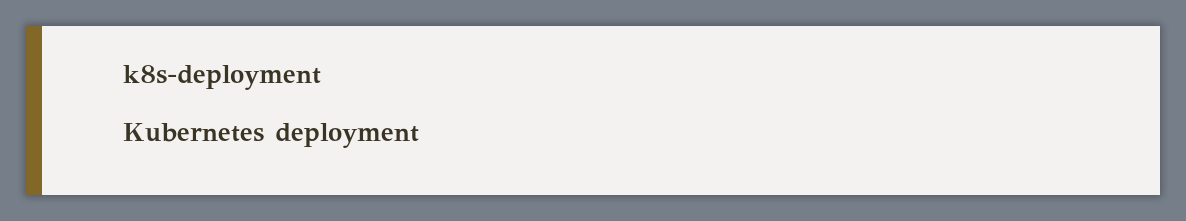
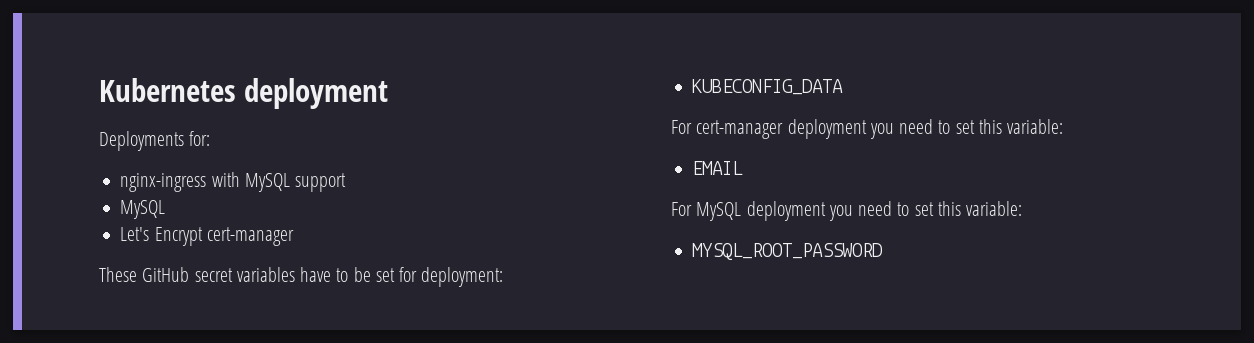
- k8s-deployment
+ Deployments for:
+ nginx-ingress with MySQL support
+ MySQL
+ Let's Encrypt cert-manager
+ These GitHub secret variables have to be set for deployment:
+ KUBECONFIG_DATA
+ For cert-manager deployment you need to set this variable:
+ EMAIL
+ For MySQL deployment you need to set this variable:
+ MYSQL_ROOT_PASSWORD

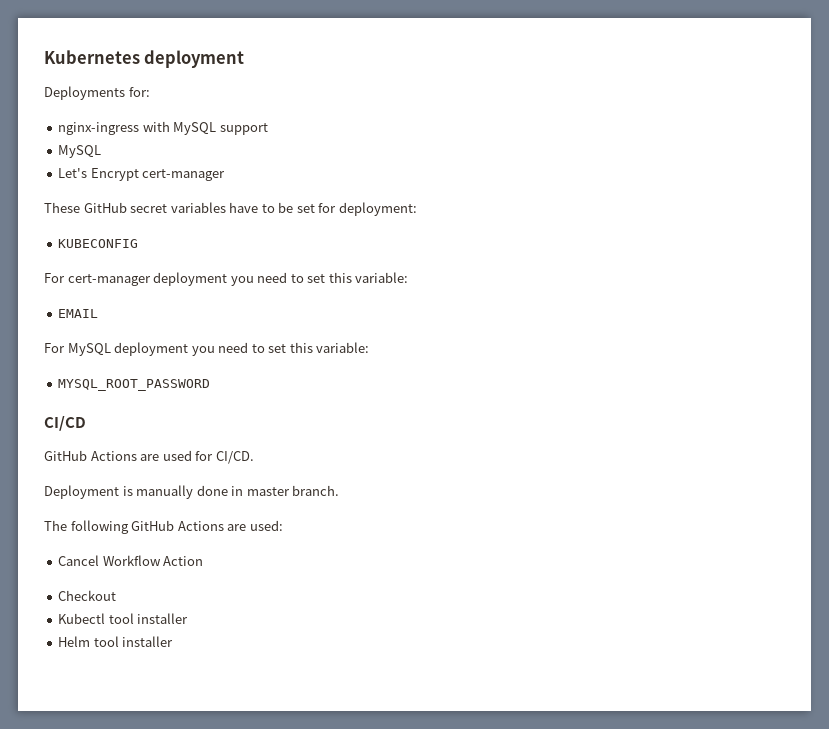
- KUBECONFIG_DATA
+ KUBECONFIG
+ CI/CD
+ GitHub Actions are used for CI/CD.
+ Deployment is manually done in master branch.
+ The following GitHub Actions are used:
+ Cancel Workflow Action
+ Checkout
+ Kubectl tool installer
+ Helm tool installer

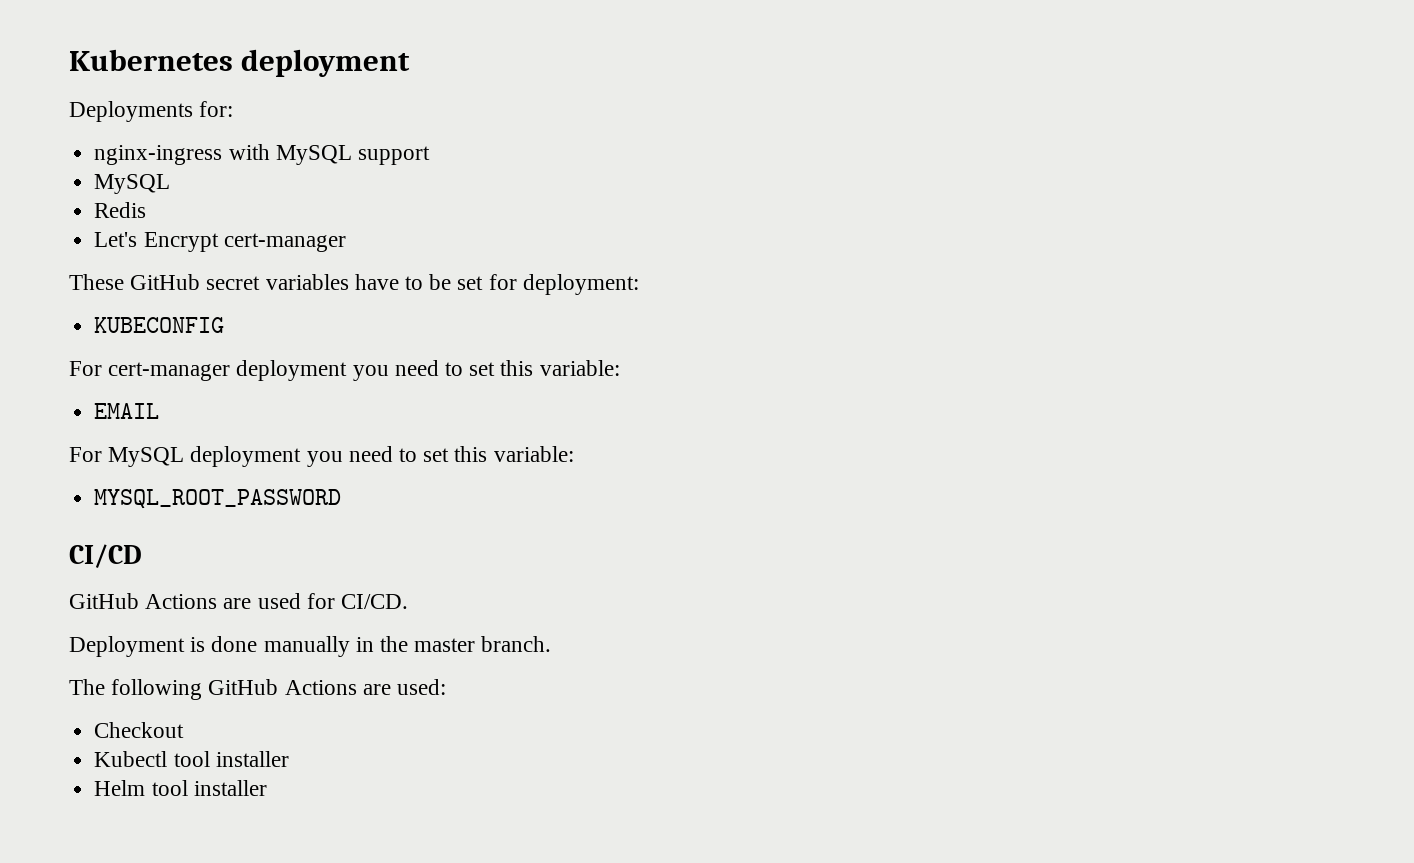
+ Redis
- Deployment is manually done in master branch.
+ Deployment is done manually in the master branch.
- Cancel Workflow Action

